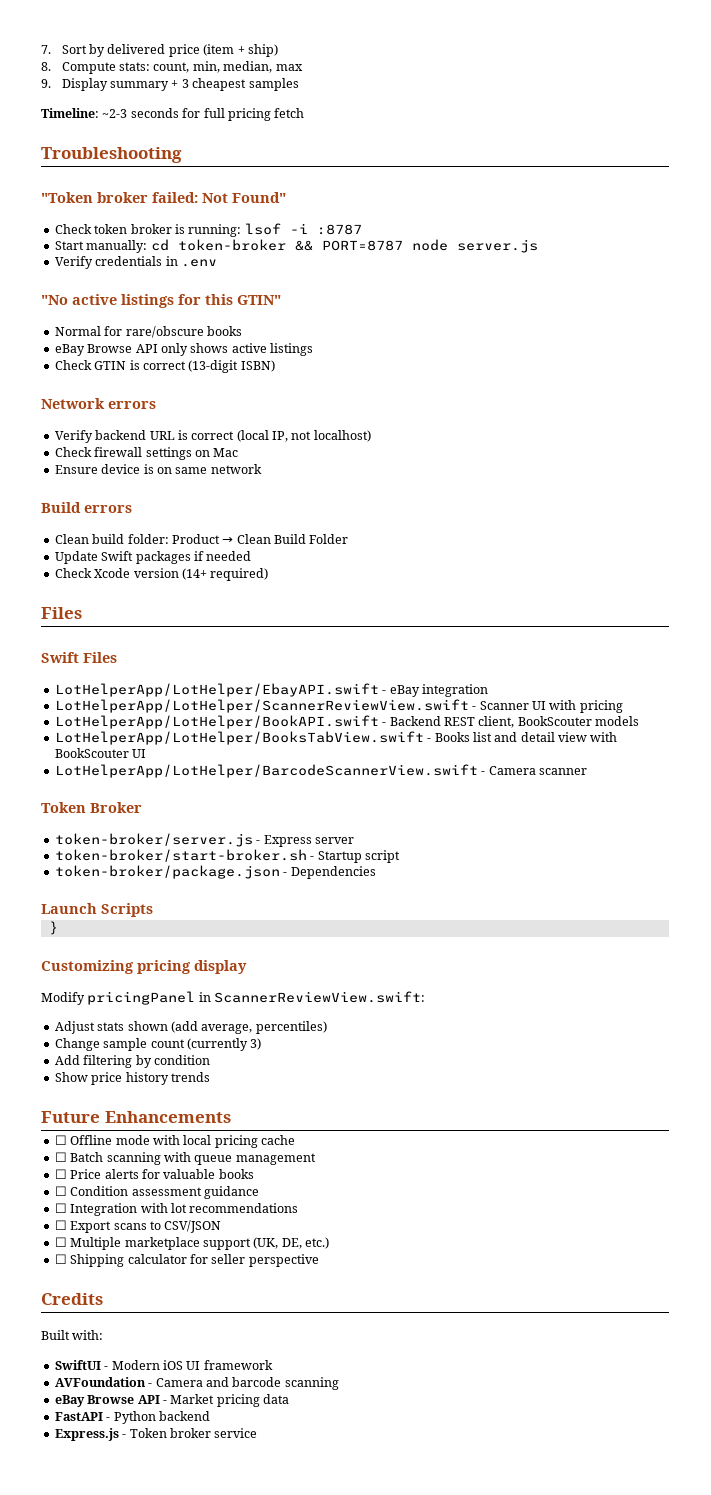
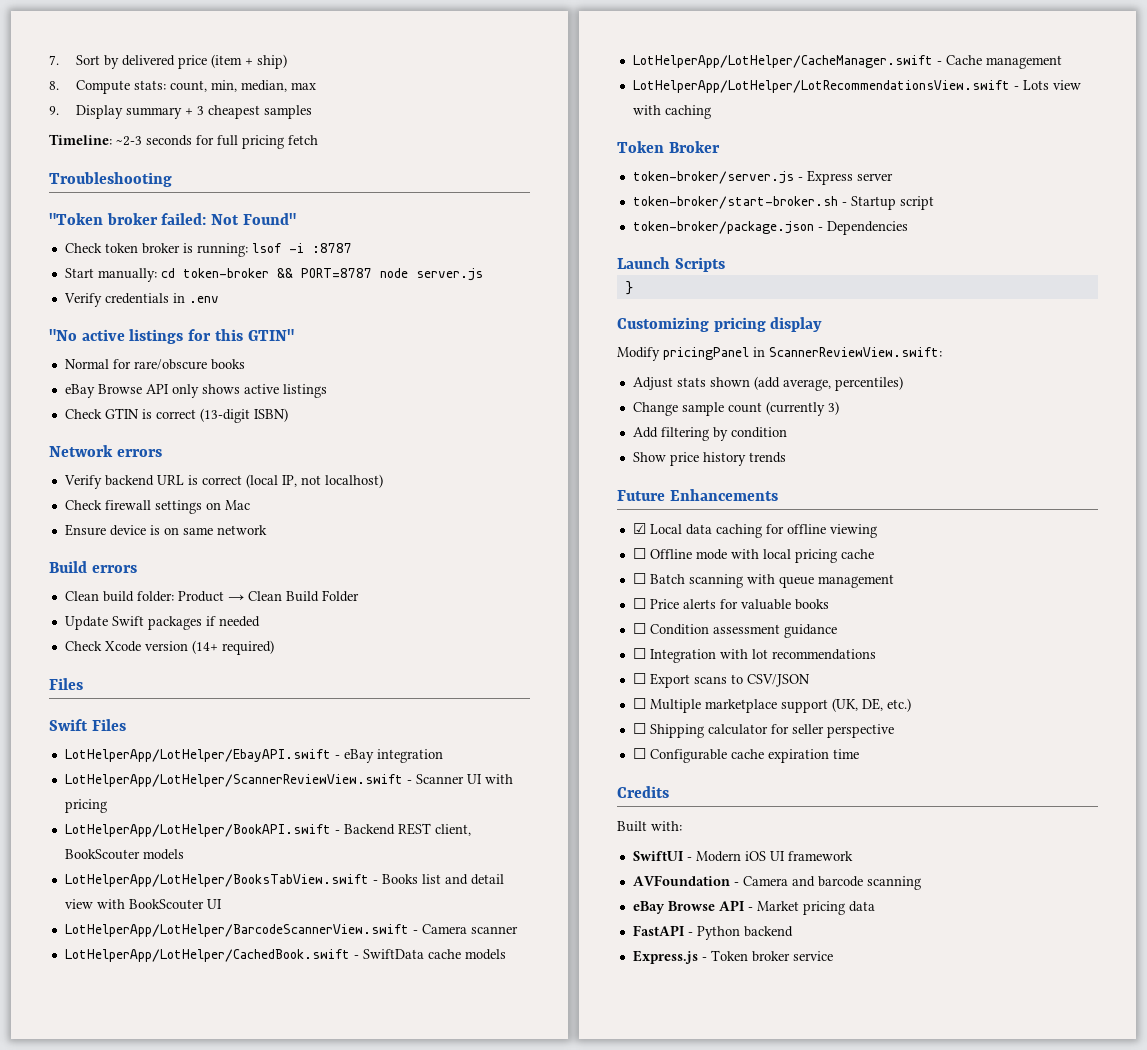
+ LotHelperApp/LotHelper/CachedBook.swift - SwiftData cache models
+ LotHelperApp/LotHelper/CacheManager.swift - Cache management
+ LotHelperApp/LotHelper/LotRecommendationsView.swift - Lots view with caching
+ ☑ Local data caching for offline viewing
+ ☐ Configurable cache expiration time

